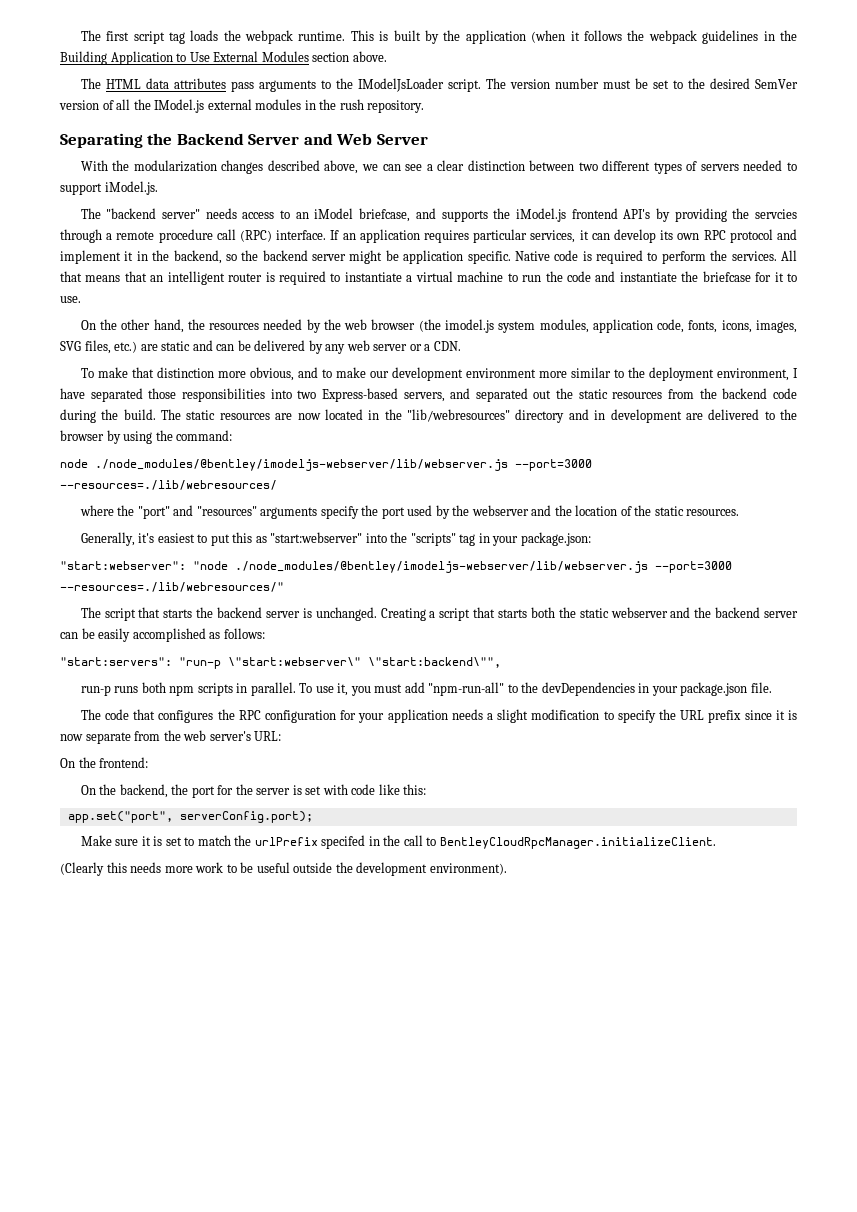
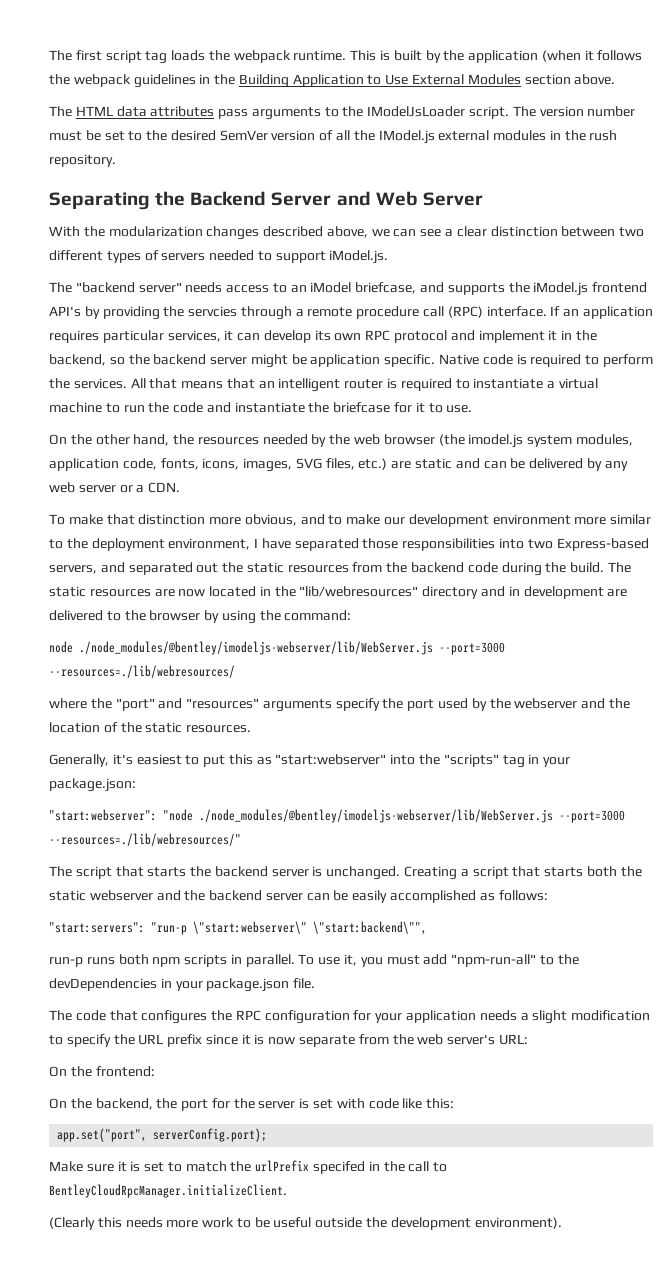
- node ./node_modules/@bentley/imodeljs-webserver/lib/webserver.js --port=3000 --resources=./lib/webresources/
+ node ./node_modules/@bentley/imodeljs-webserver/lib/WebServer.js --port=3000 --resources=./lib/webresources/
- "start:webserver": "node ./node_modules/@bentley/imodeljs-webserver/lib/webserver.js --port=3000 --resources=./lib/webresources/"
+ "start:webserver": "node ./node_modules/@bentley/imodeljs-webserver/lib/WebServer.js --port=3000 --resources=./lib/webresources/"

